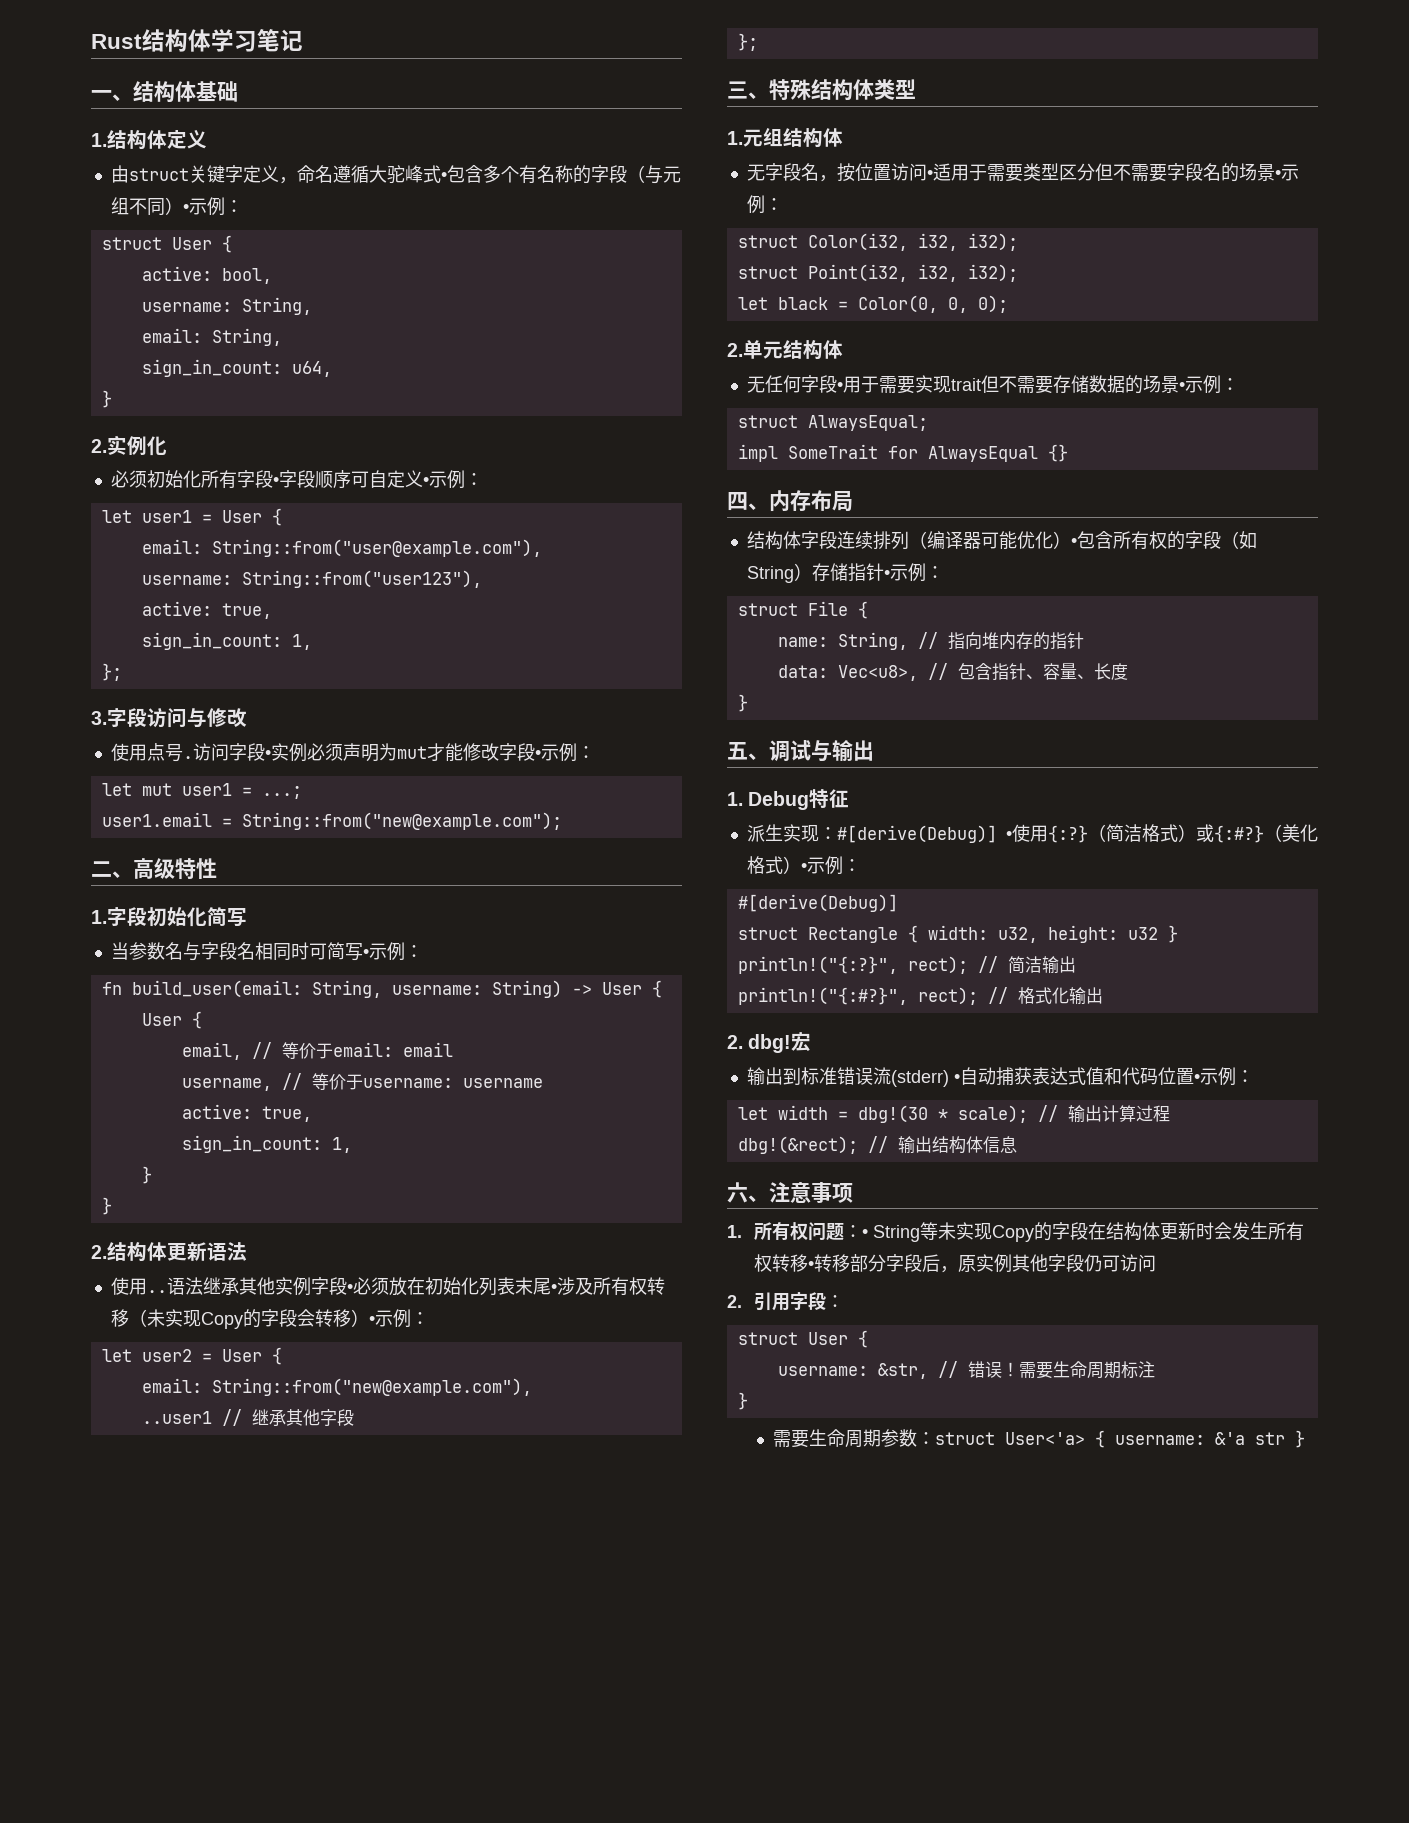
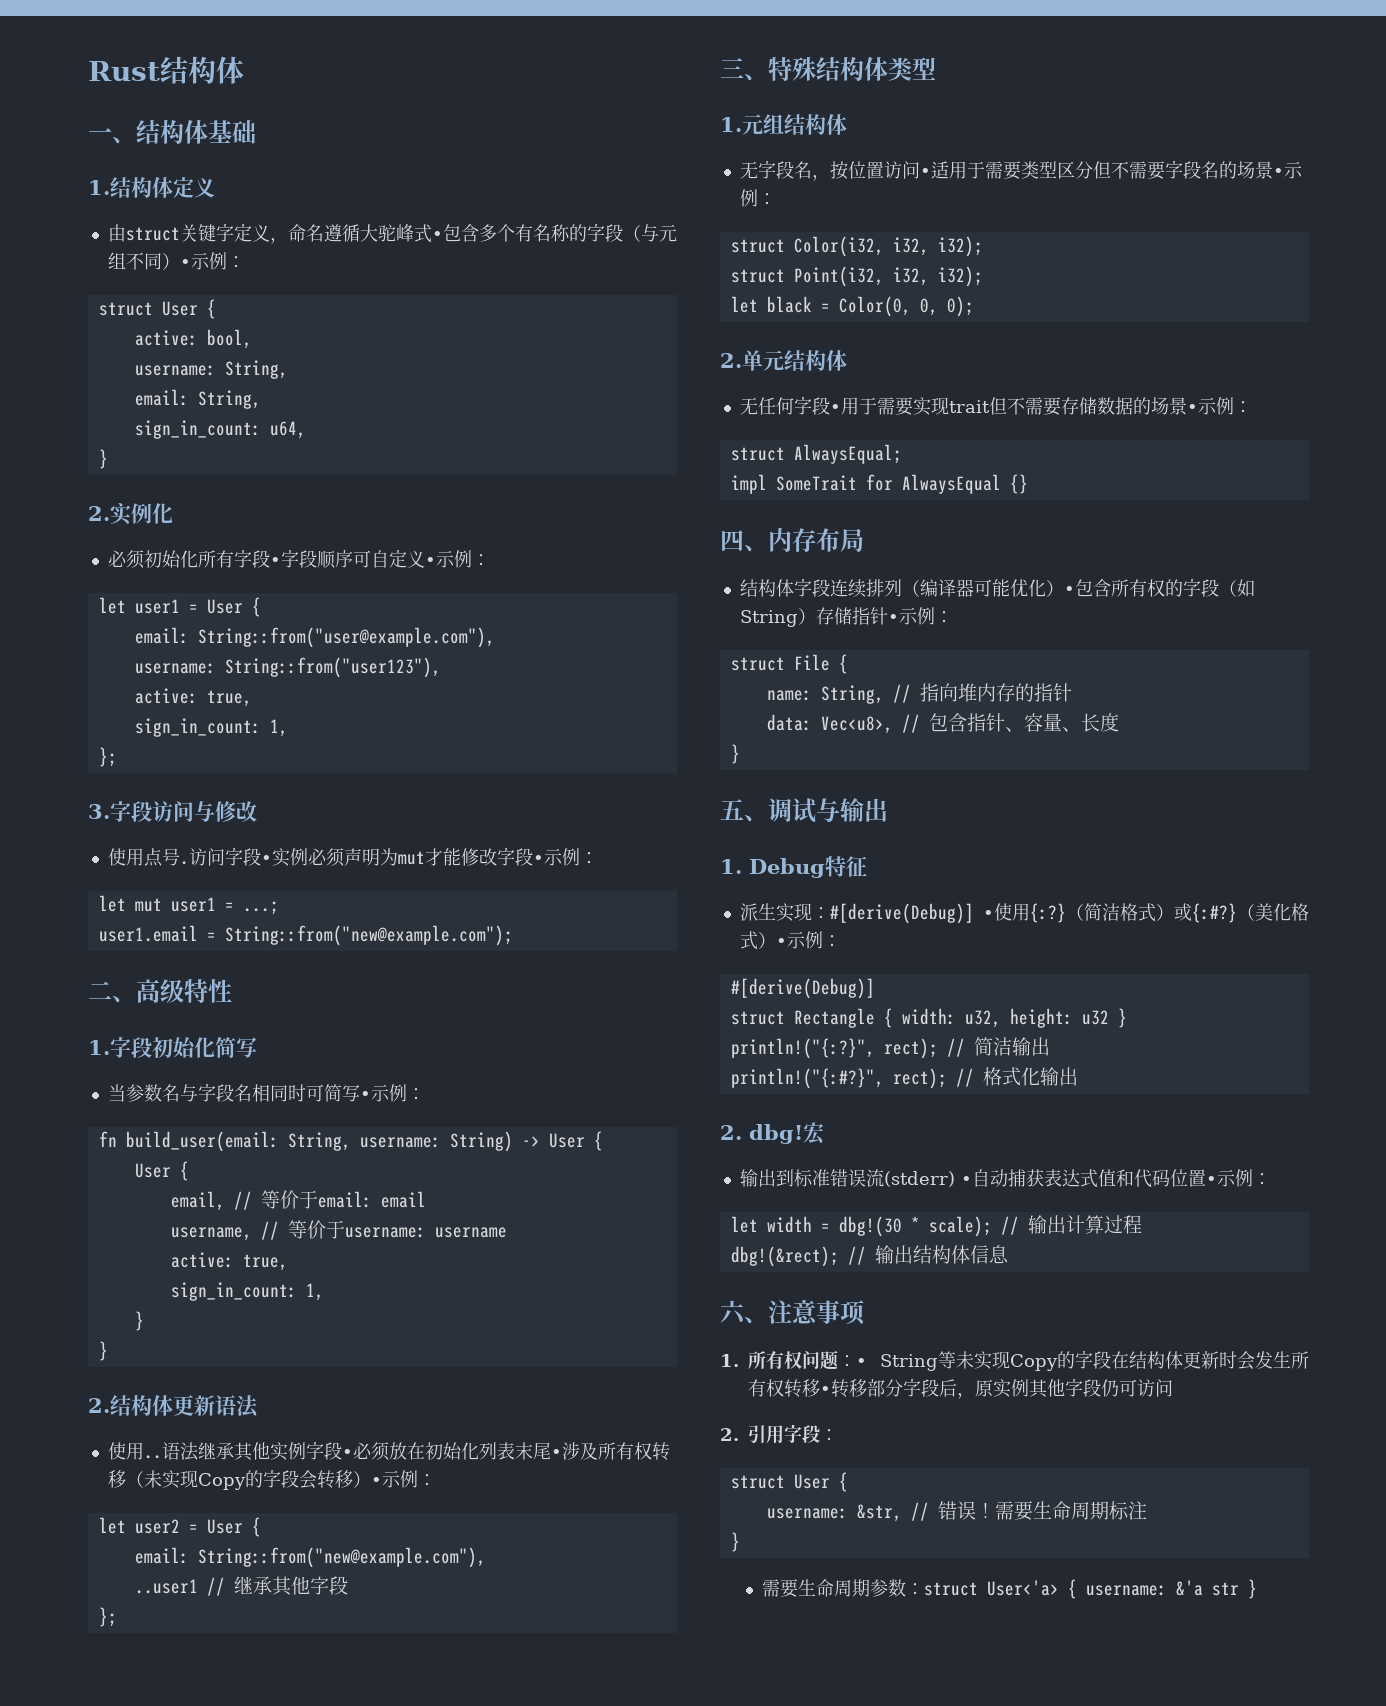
- Rust结构体学习笔记
+ Rust结构体

